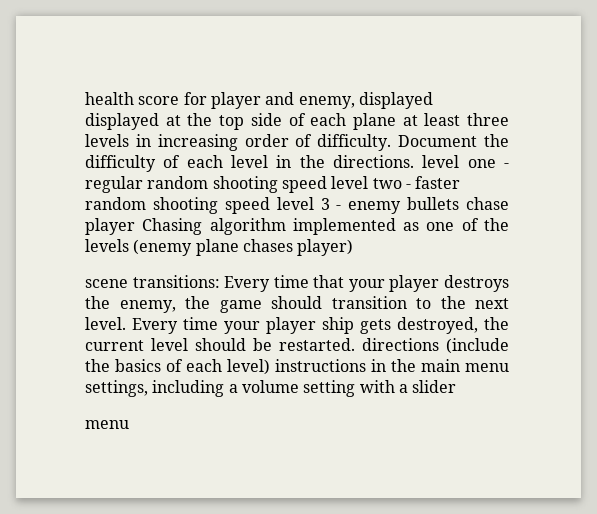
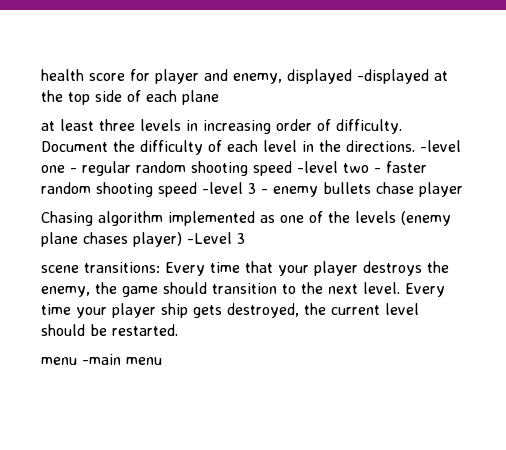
- health score for player and enemy, displayed displayed at the top side of each plane at least three levels in increasing order of difficulty.
+ health score for player and enemy, displayed -displayed at the top side of each plane
+ at least three levels in increasing order of difficulty.
- Document the difficulty of each level in the directions. level one - regular random shooting speed level two - faster random shooting speed level 3 - enemy bullets chase player Chasing algorithm implemented as one of the levels (enemy plane chases player)
+ Document the difficulty of each level in the directions. -level one - regular random shooting speed -level two - faster random shooting speed -level 3 - enemy bullets chase player
+ Chasing algorithm implemented as one of the levels (enemy plane chases player) -Level 3
- Every time your player ship gets destroyed, the current level should be restarted. directions (include the basics of each level) instructions in the main menu settings, including a volume setting with a slider
- menu
+ Every time your player ship gets destroyed, the current level should be restarted.
+ menu -main menu

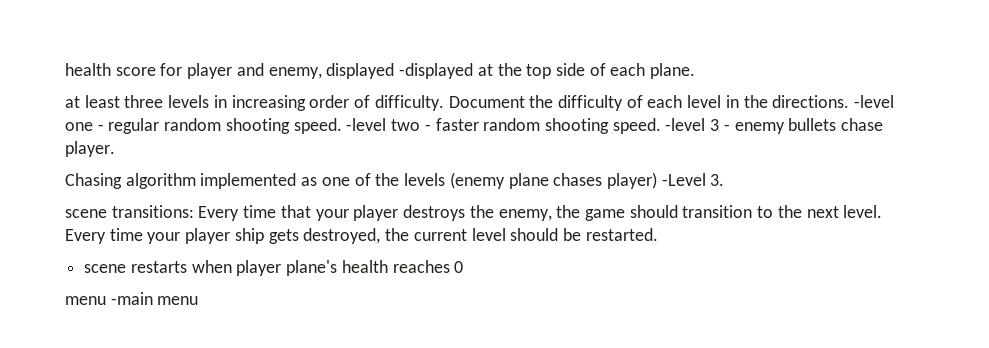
- health score for player and enemy, displayed -displayed at the top side of each plane
+ health score for player and enemy, displayed -displayed at the top side of each plane.
- -level one - regular random shooting speed -level two - faster random shooting speed -level 3 - enemy bullets chase player
+ -level one - regular random shooting speed. -level two - faster random shooting speed. -level 3 - enemy bullets chase player.
- Chasing algorithm implemented as one of the levels (enemy plane chases player) -Level 3
+ Chasing algorithm implemented as one of the levels (enemy plane chases player) -Level 3.
+ scene restarts when player plane's health reaches 0

